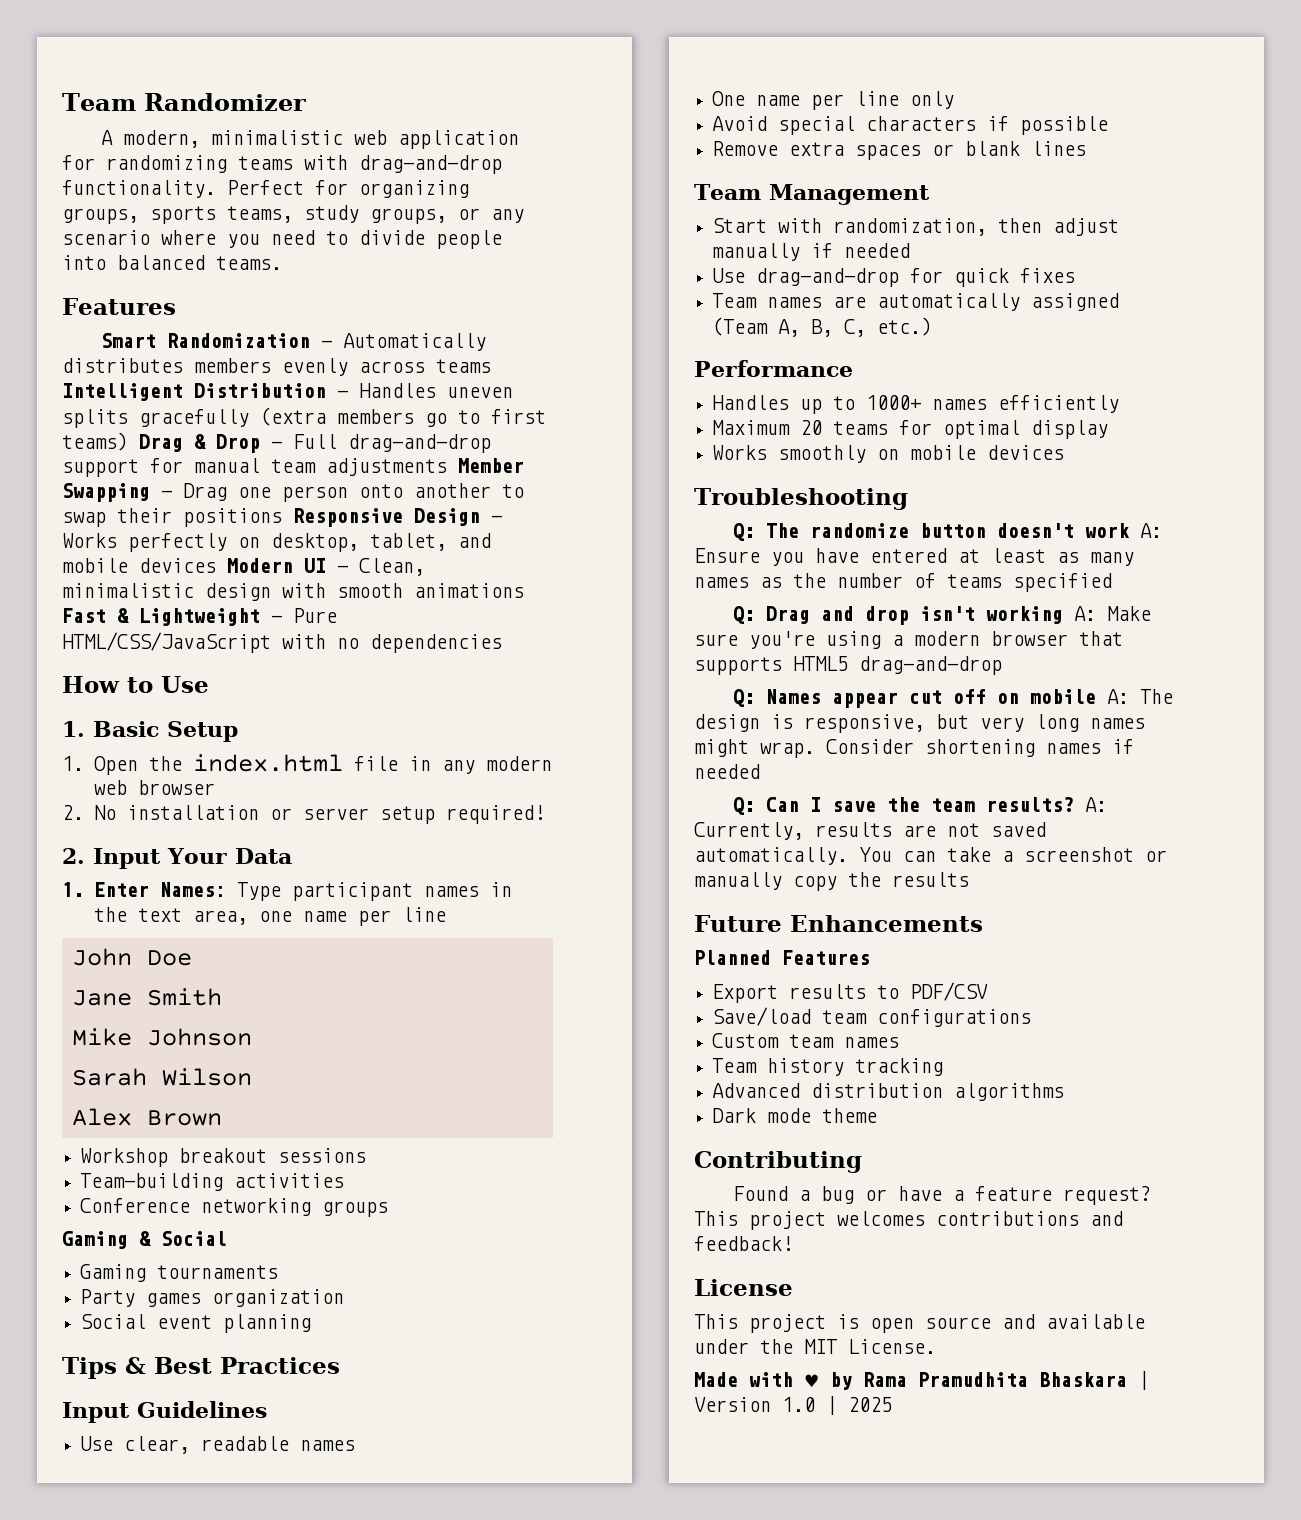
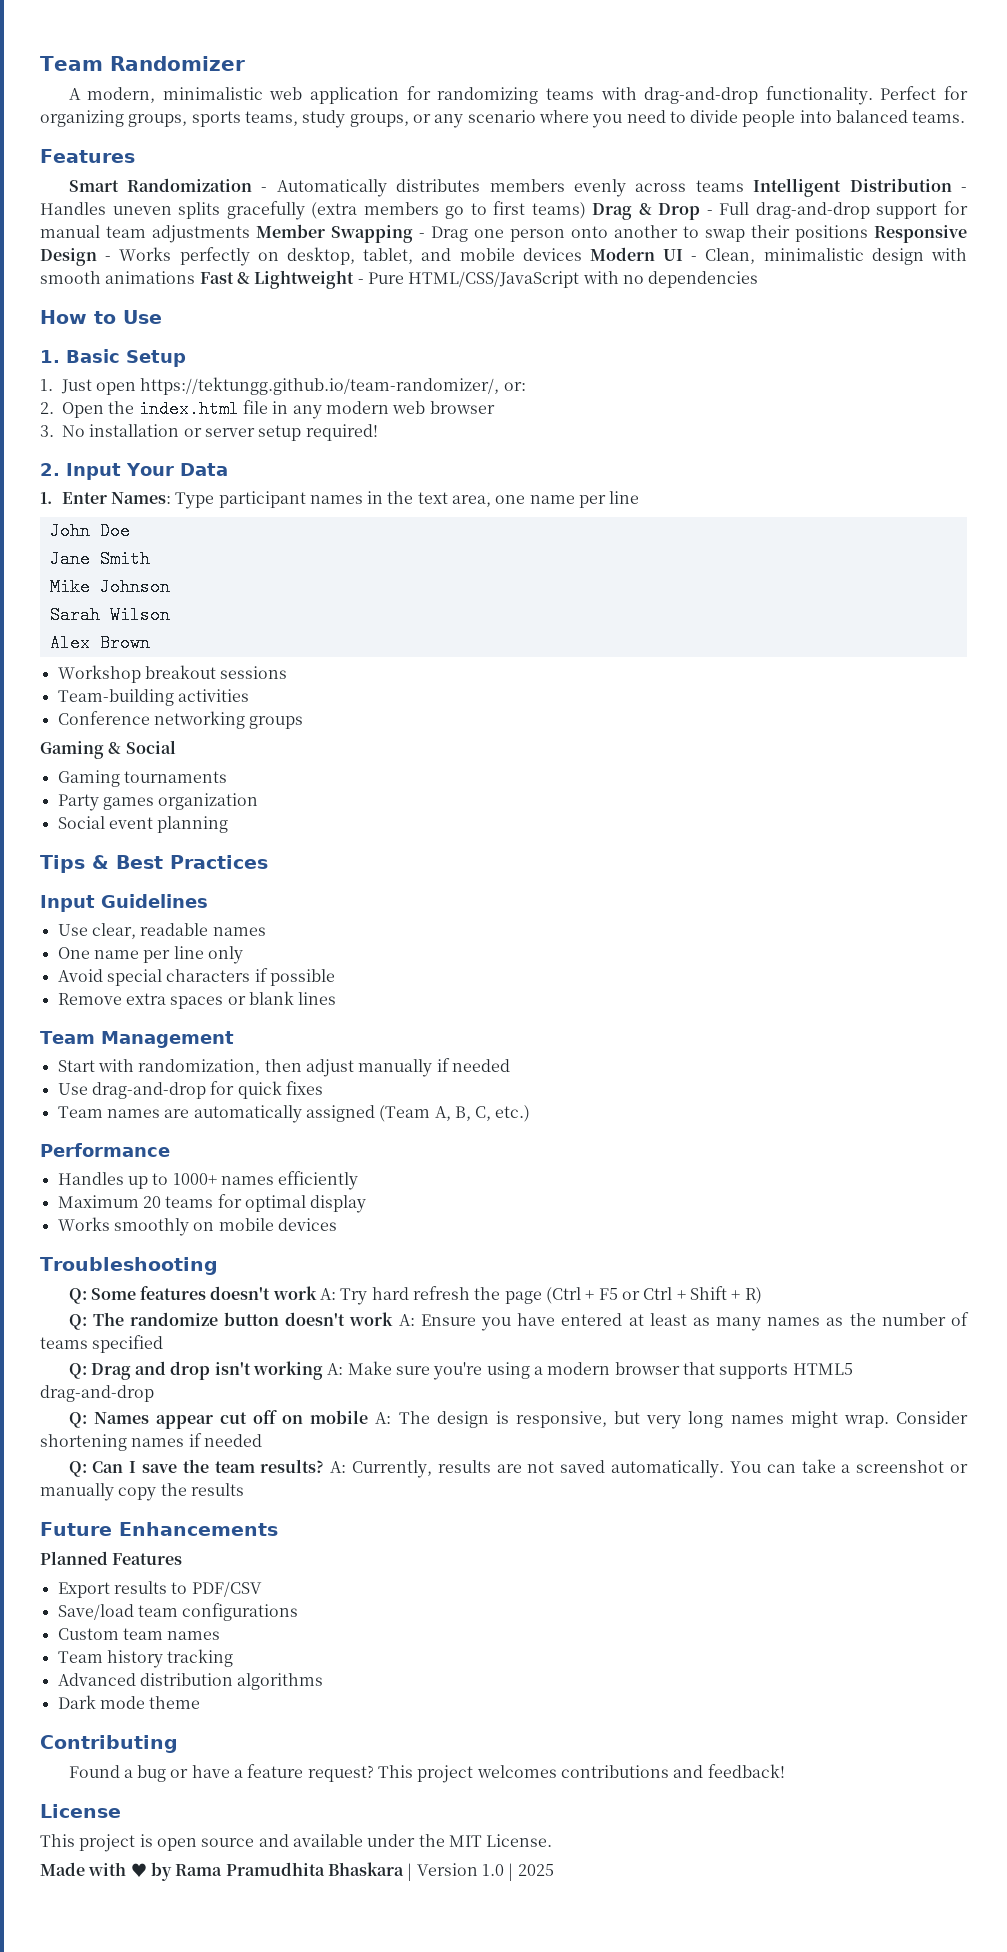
- 1. Open the index.html file in any modern web browser
+ 1. Just open https://tektungg.github.io/team-randomizer/, or:
+ 2. Open the index.html file in any modern web browser
- 2. No installation or server setup required!
+ 3. No installation or server setup required!
+ Q: Some features doesn't work A: Try hard refresh the page (Ctrl + F5 or Ctrl + Shift + R)

